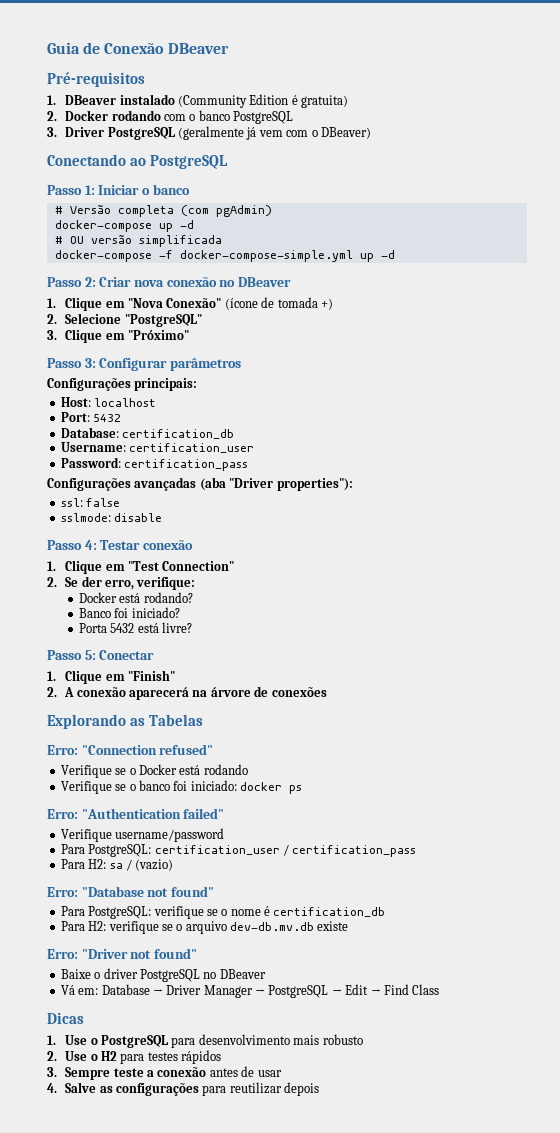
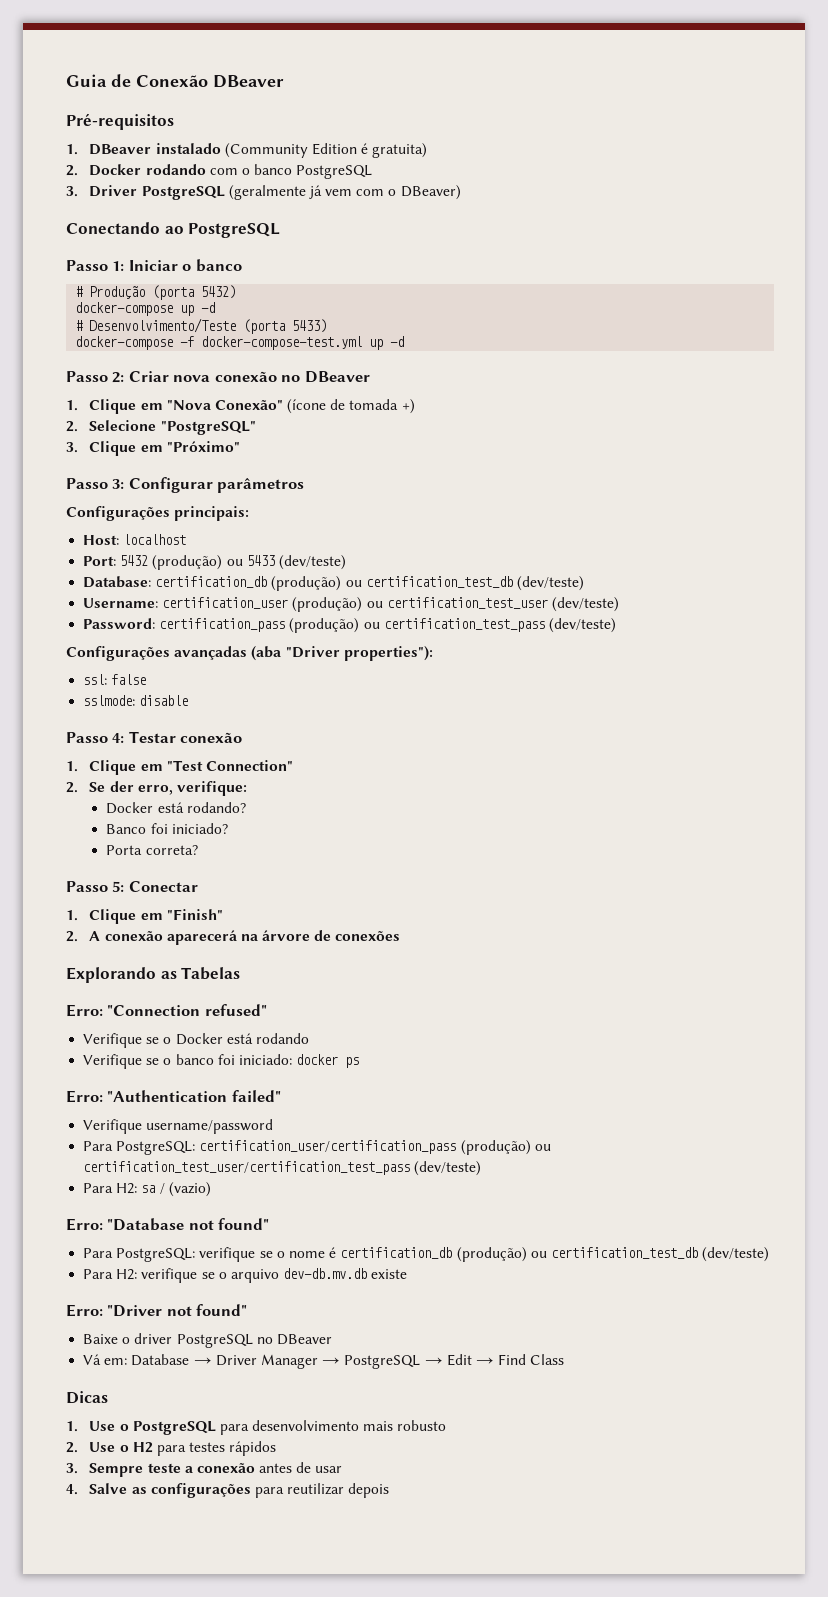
- # Versão completa (com pgAdmin)
+ # Produção (porta 5432)
- # OU versão simplificada
+ # Desenvolvimento/Teste (porta 5433)
- docker-compose -f docker-compose-simple.yml up -d
+ docker-compose -f docker-compose-test.yml up -d
- Port: 5432
- Database: certification_db
- Username: certification_user
- Password: certification_pass
+ Port: 5432 (produção) ou 5433 (dev/teste)
+ Database: certification_db (produção) ou certification_test_db (dev/teste)
+ Username: certification_user (produção) ou certification_test_user (dev/teste)
+ Password: certification_pass (produção) ou certification_test_pass (dev/teste)
- Porta 5432 está livre?
+ Porta correta?
- Para PostgreSQL: certification_user / certification_pass
+ Para PostgreSQL: certification_user/certification_pass (produção) ou certification_test_user/certification_test_pass (dev/teste)
- Para PostgreSQL: verifique se o nome é certification_db
+ Para PostgreSQL: verifique se o nome é certification_db (produção) ou certification_test_db (dev/teste)

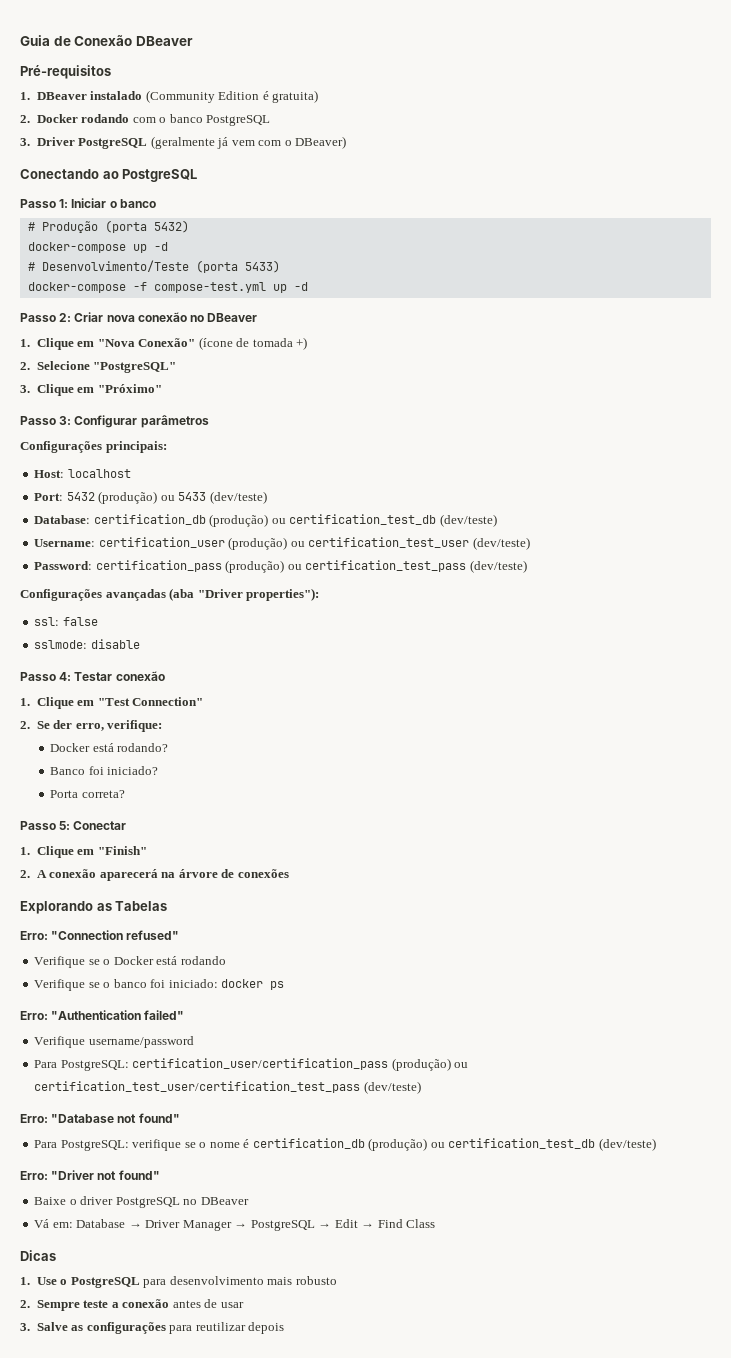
- docker-compose -f docker-compose-test.yml up -d
+ docker-compose -f compose-test.yml up -d
- Para H2: sa / (vazio)
- Para H2: verifique se o arquivo dev-db.mv.db existe
- 2. Use o H2 para testes rápidos
- 3. Sempre teste a conexão antes de usar
+ 2. Sempre teste a conexão antes de usar
- 4. Salve as configurações para reutilizar depois
+ 3. Salve as configurações para reutilizar depois

